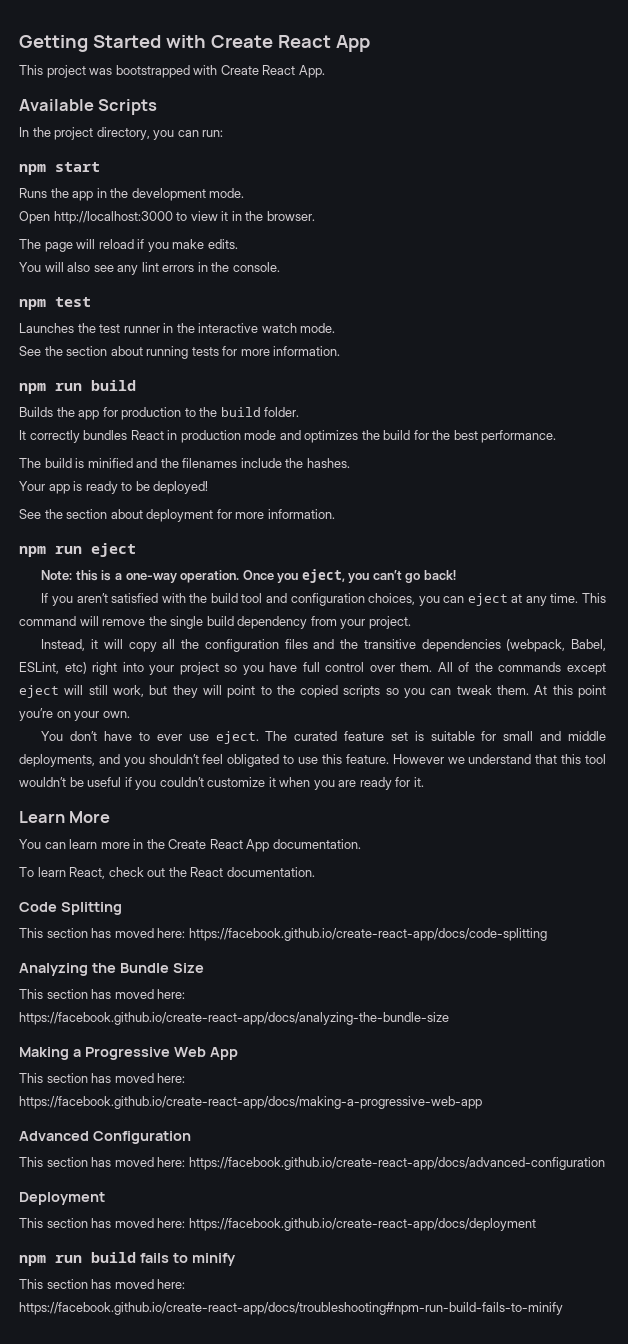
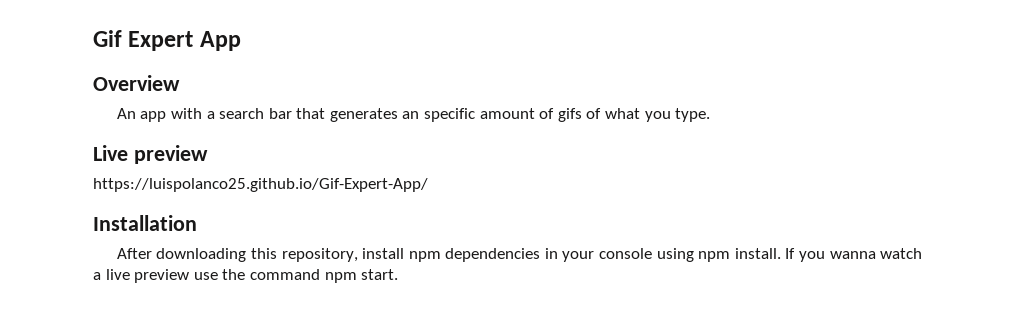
- Getting Started with Create React App
- This project was bootstrapped with Create React App.
- Available Scripts
- In the project directory, you can run:
- npm start
- Runs the app in the development mode.
- Open http://localhost:3000 to view it in the browser.
- The page will reload if you make edits.
- You will also see any lint errors in the console.
- npm test
- Launches the test runner in the interactive watch mode.
- See the section about running tests for more information.
- npm run build
- Builds the app for production to the build folder.
- It correctly bundles React in production mode and optimizes the build for the best performance.
- The build is minified and the filenames include the hashes.
- Your app is ready to be deployed!
- See the section about deployment for more information.
- npm run eject
- Note: this is a one-way operation. Once you eject, you can’t go back!
- If you aren’t satisfied with the build tool and configuration choices, you can eject at any time. This command will remove the single build dependency from your project.
- Instead, it will copy all the configuration files and the transitive dependencies (webpack, Babel, ESLint, etc) right into your project so you have full control over them. All of the commands except eject will still work, but they will point to the copied scripts so you can tweak them. At this point you’re on your own.
- You don’t have to ever use eject. The curated feature set is suitable for small and middle deployments, and you shouldn’t feel obligated to use this feature. However we understand that this tool wouldn’t be useful if you couldn’t customize it when you are ready for it.
- Learn More
- You can learn more in the Create React App documentation.
- To learn React, check out the React documentation.
- Code Splitting
- This section has moved here: https://facebook.github.io/create-react-app/docs/code-splitting
- Analyzing the Bundle Size
- This section has moved here: https://facebook.github.io/create-react-app/docs/analyzing-the-bundle-size
- Making a Progressive Web App
- This section has moved here: https://facebook.github.io/create-react-app/docs/making-a-progressive-web-app
- Advanced Configuration
- This section has moved here: https://facebook.github.io/create-react-app/docs/advanced-configuration
- Deployment
- This section has moved here: https://facebook.github.io/create-react-app/docs/deployment
- npm run build fails to minify
- This section has moved here: https://facebook.github.io/create-react-app/docs/troubleshooting#npm-run-build-fails-to-minify
+ Gif Expert App
+ Overview
+ An app with a search bar that generates an specific amount of gifs of what you type.
+ Live preview
+ https://luispolanco25.github.io/Gif-Expert-App/
+ Installation
+ After downloading this repository, install npm dependencies in your console using npm install. If you wanna watch a live preview use the command npm start.

